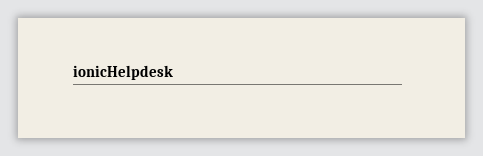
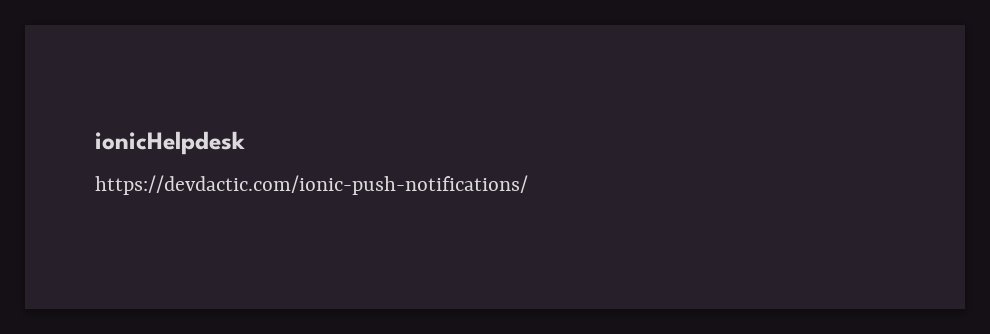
+ https://devdactic.com/ionic-push-notifications/

